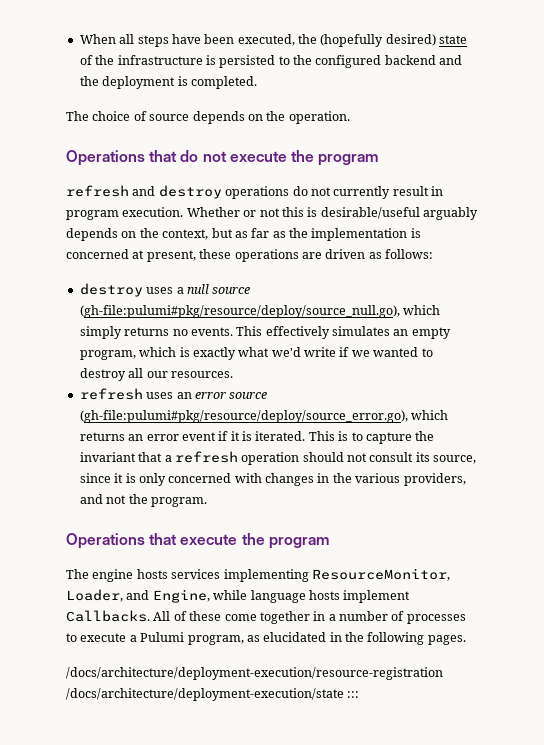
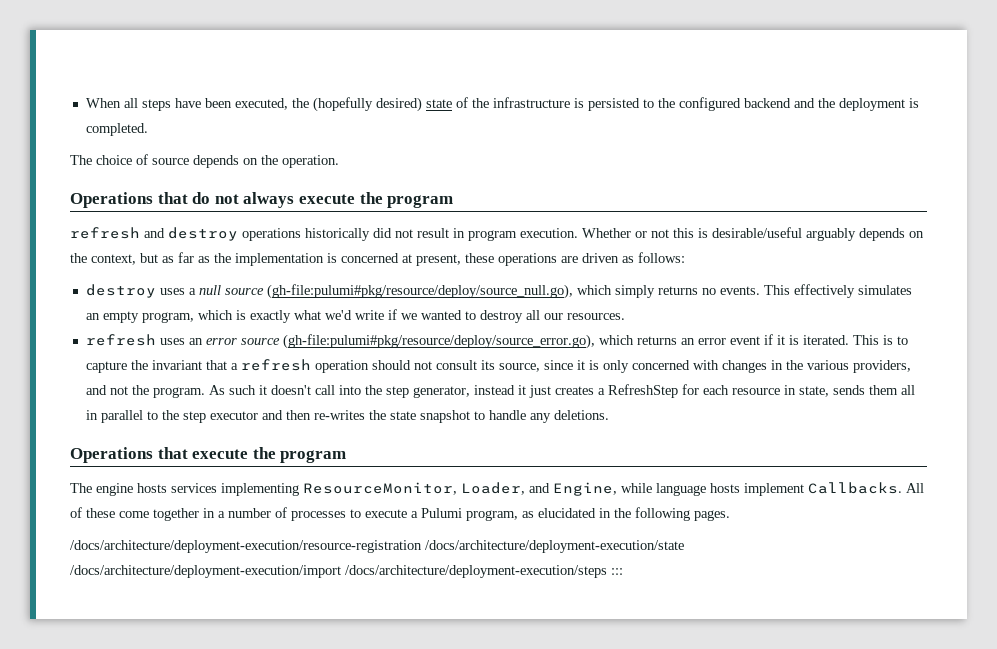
- Operations that do not execute the program
+ Operations that do not always execute the program
- refresh and destroy operations do not currently result in program execution.
+ refresh and destroy operations historically did not result in program execution.
+ As such it doesn't call into the step generator, instead it just creates a RefreshStep for each resource in state, sends them all in parallel to the step executor and then re-writes the state snapshot to handle any deletions.
- /docs/architecture/deployment-execution/resource-registration /docs/architecture/deployment-execution/state :::
+ /docs/architecture/deployment-execution/resource-registration /docs/architecture/deployment-execution/state /docs/architecture/deployment-execution/import /docs/architecture/deployment-execution/steps :::

